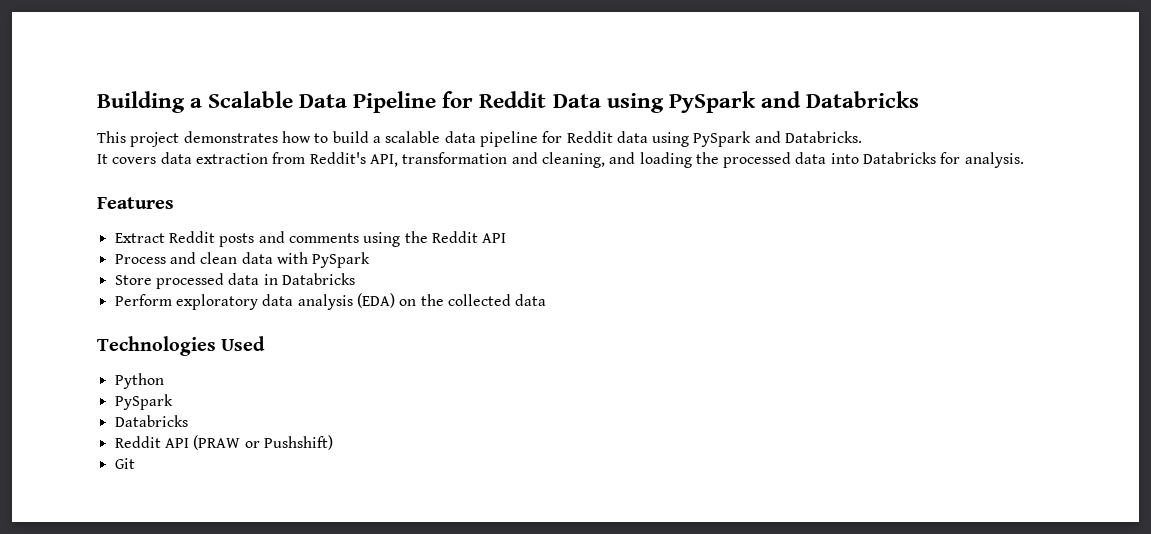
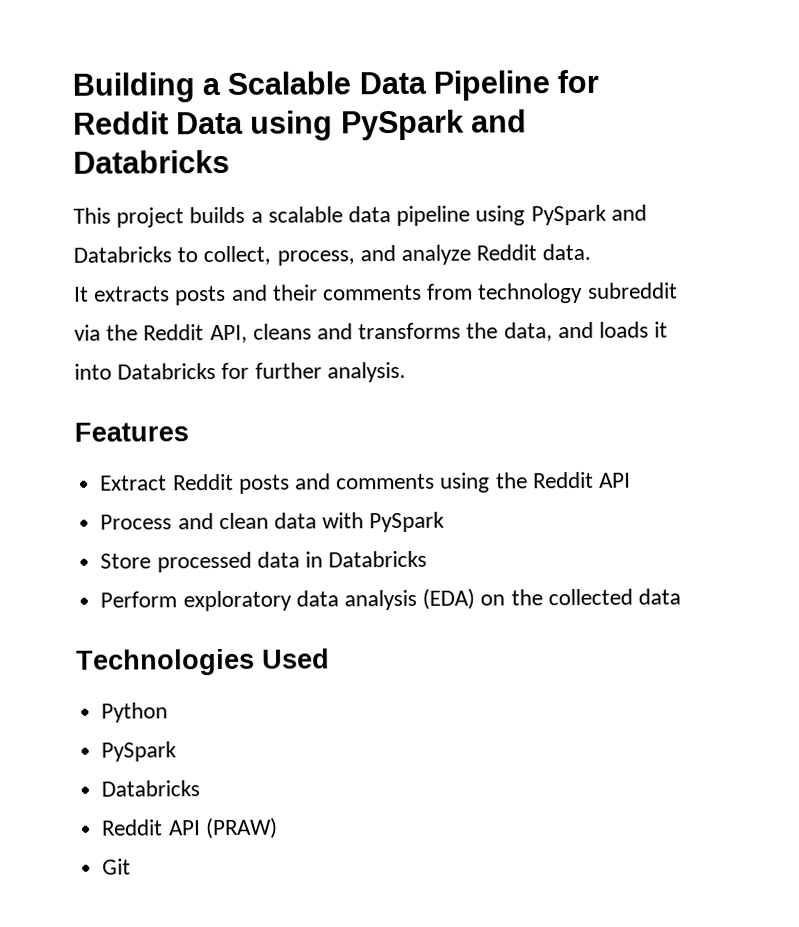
- This project demonstrates how to build a scalable data pipeline for Reddit data using PySpark and Databricks.
- It covers data extraction from Reddit's API, transformation and cleaning, and loading the processed data into Databricks for analysis.
+ This project builds a scalable data pipeline using PySpark and Databricks to collect, process, and analyze Reddit data.
+ It extracts posts and their comments from technology subreddit via the Reddit API, cleans and transforms the data, and loads it into Databricks for further analysis.
- Reddit API (PRAW or Pushshift)
+ Reddit API (PRAW)

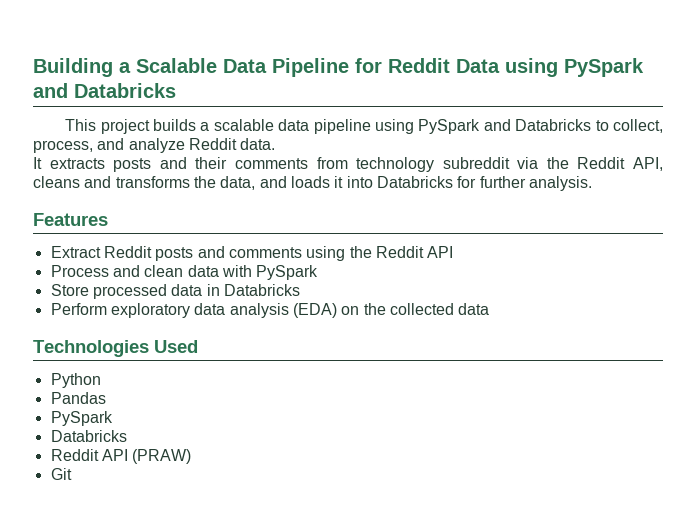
+ Pandas

